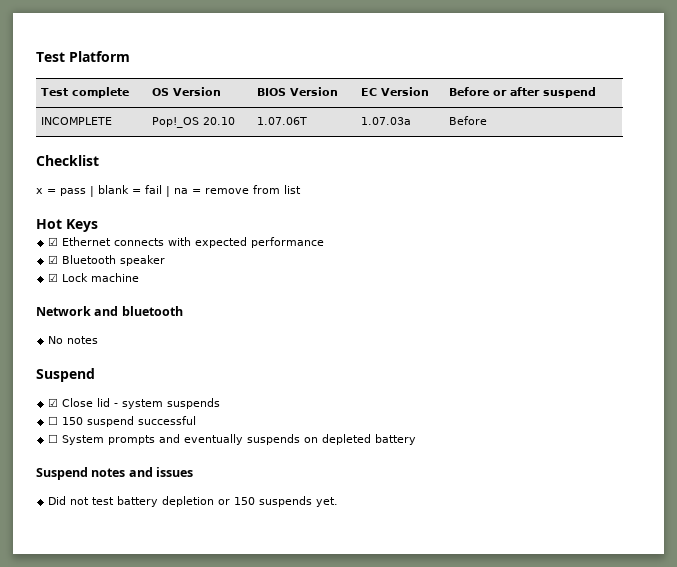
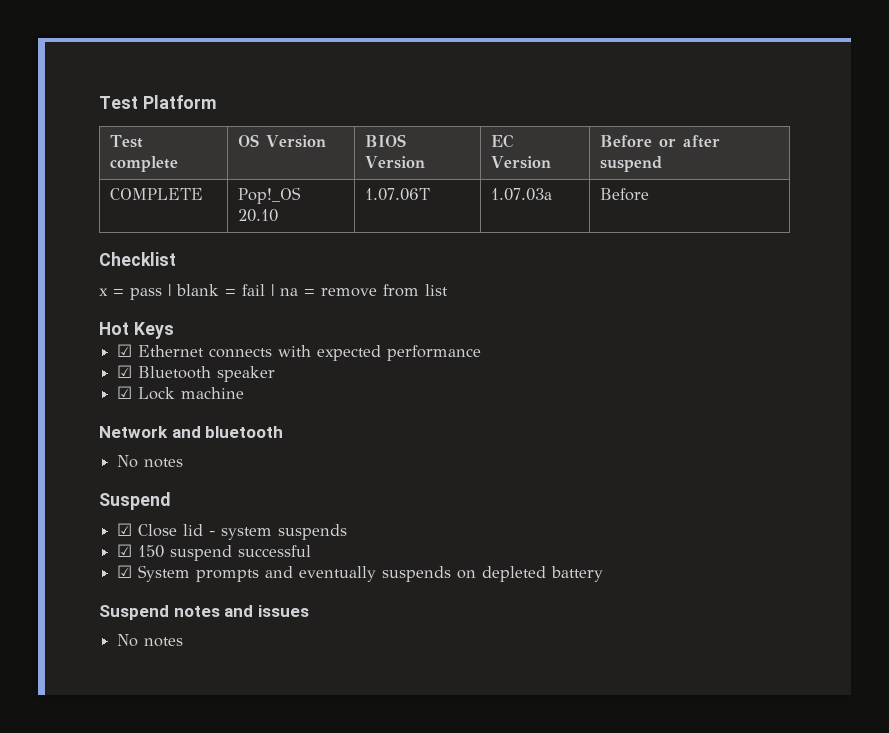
- INCOMPLETE | Pop!_OS 20.10 | 1.07.06T | 1.07.03a | Before
+ COMPLETE | Pop!_OS 20.10 | 1.07.06T | 1.07.03a | Before
- ☐ 150 suspend successful
+ ☑ 150 suspend successful
- ☐ System prompts and eventually suspends on depleted battery
+ ☑ System prompts and eventually suspends on depleted battery
  Suspend notes and issues
- Did not test battery depletion or 150 suspends yet.
+ No notes

